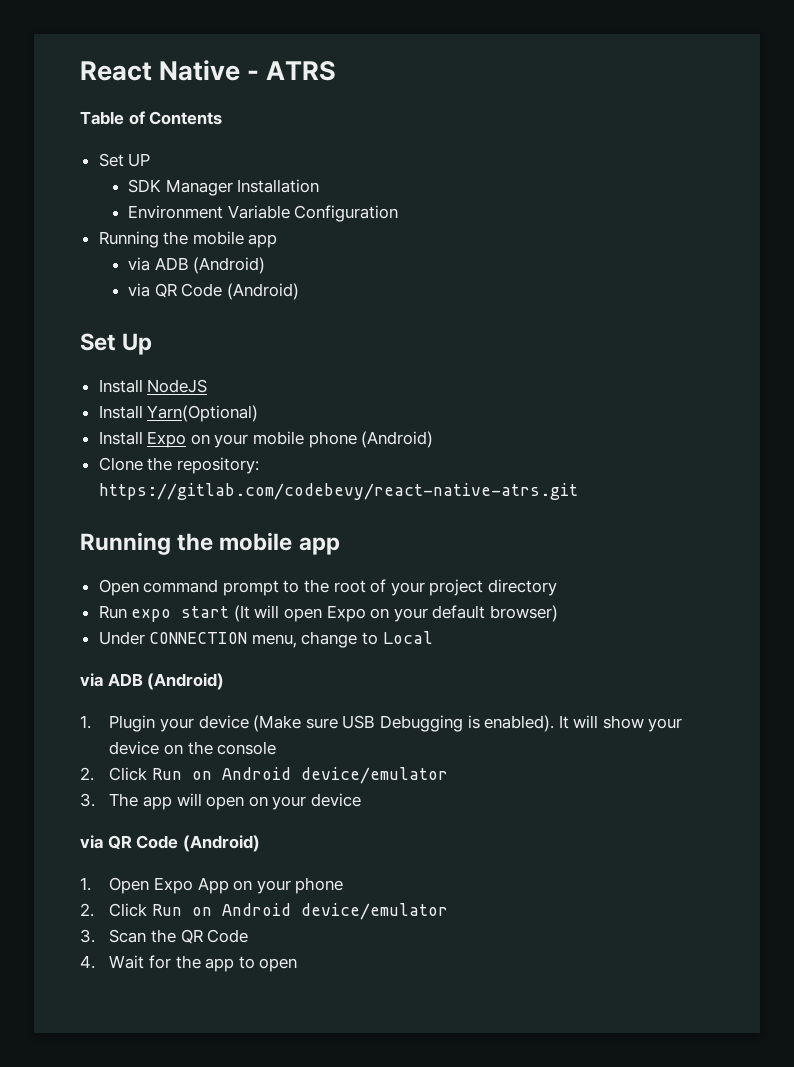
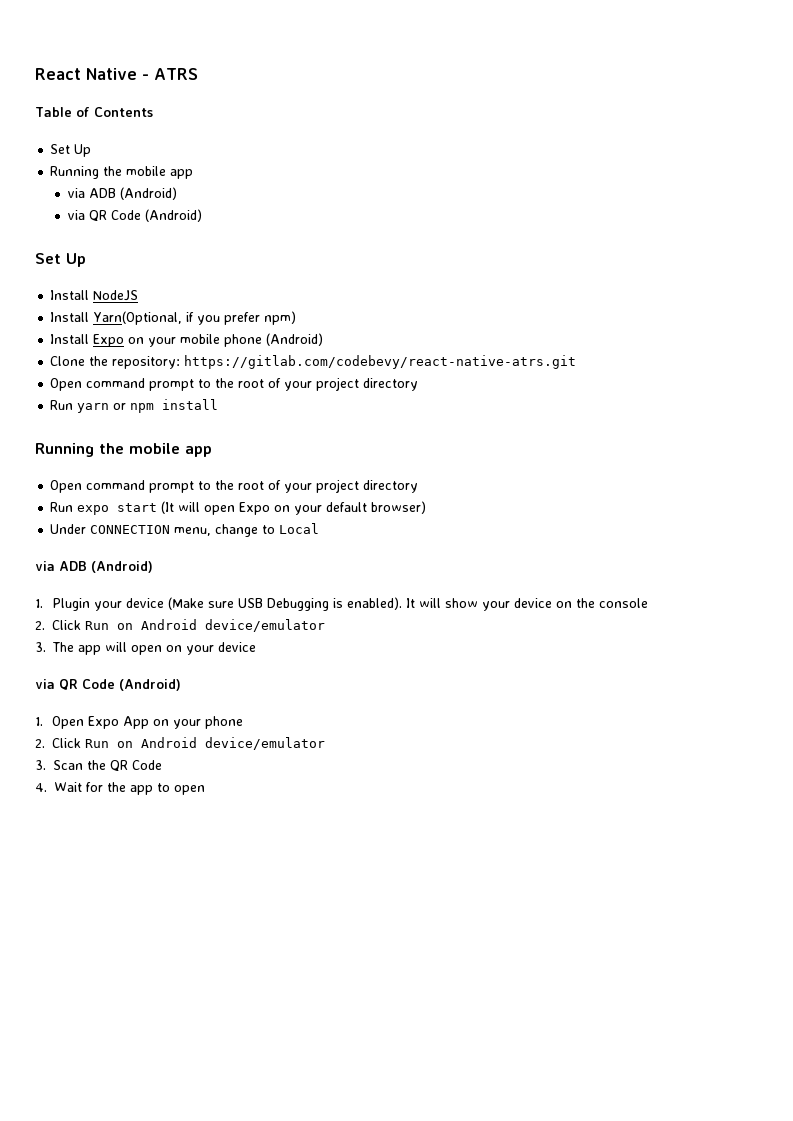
  Table of Contents
- Set UP
- SDK Manager Installation
- Environment Variable Configuration
+ Set Up
- Install Yarn(Optional)
+ Install Yarn(Optional, if you prefer npm)
  Clone the repository: https://gitlab.com/codebevy/react-native-atrs.git
+ Open command prompt to the root of your project directory
+ Run yarn or npm install

